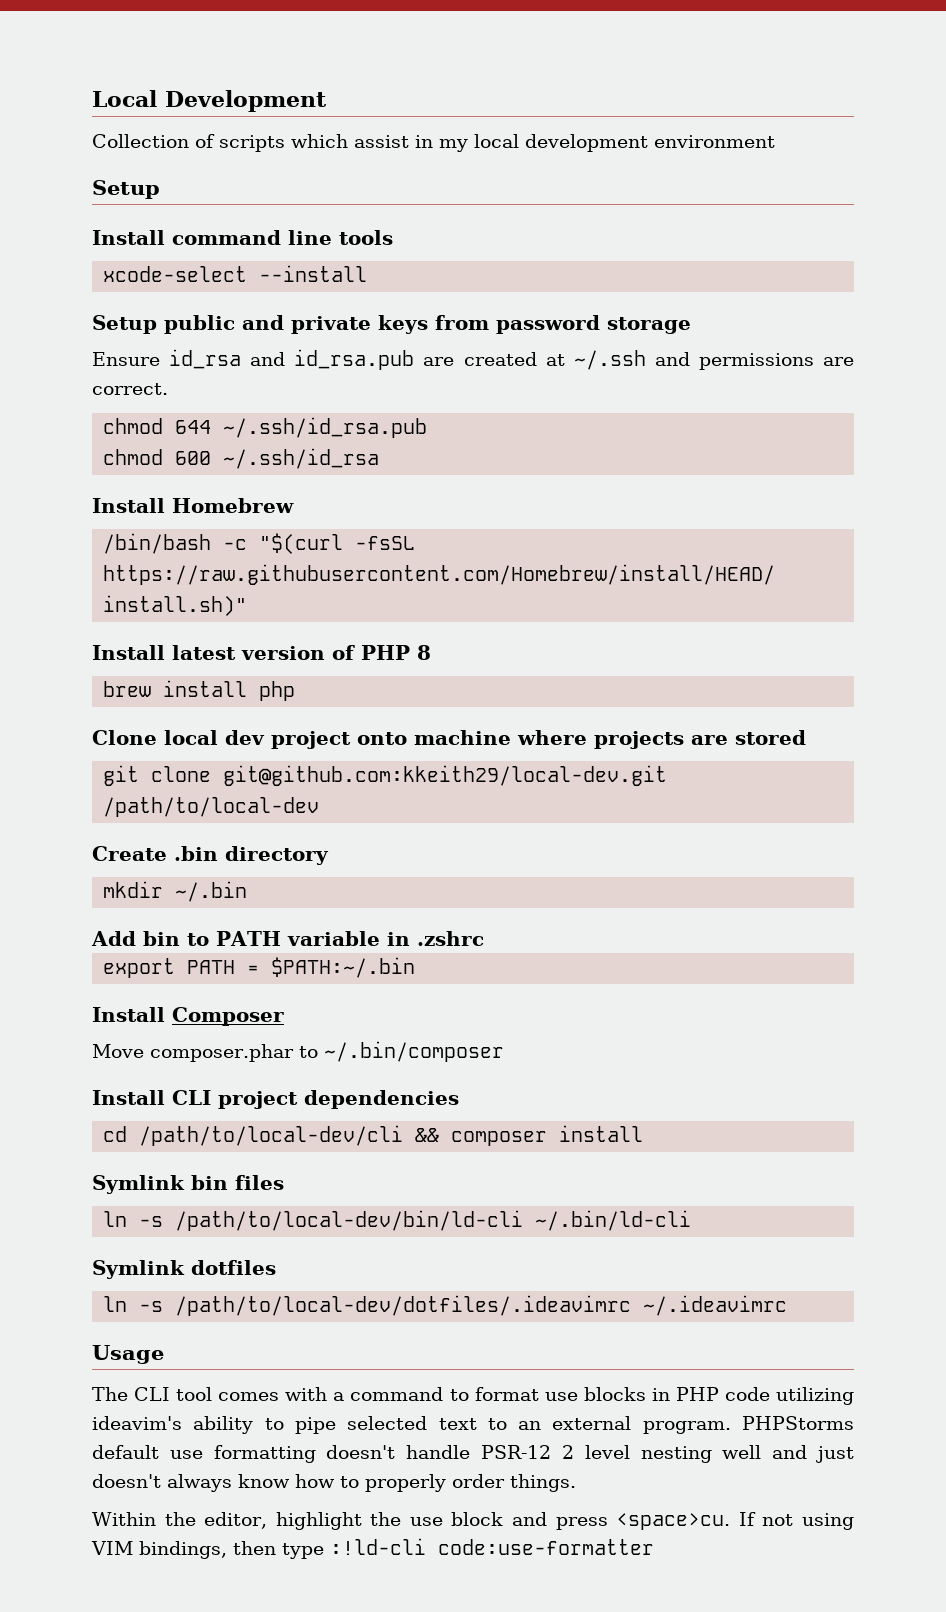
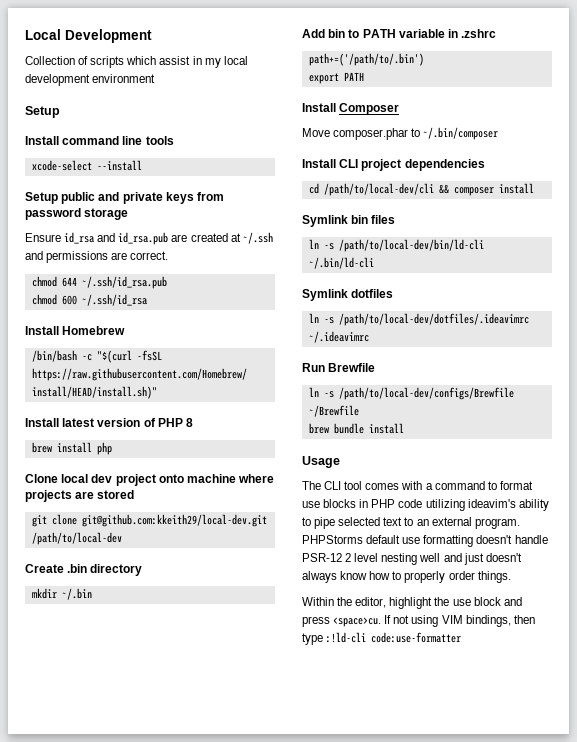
+ path+=('/path/to/.bin')
- export PATH = $PATH:~/.bin
+ export PATH
+ Run Brewfile
+ ln -s /path/to/local-dev/configs/Brewfile ~/Brewfile
+ brew bundle install

